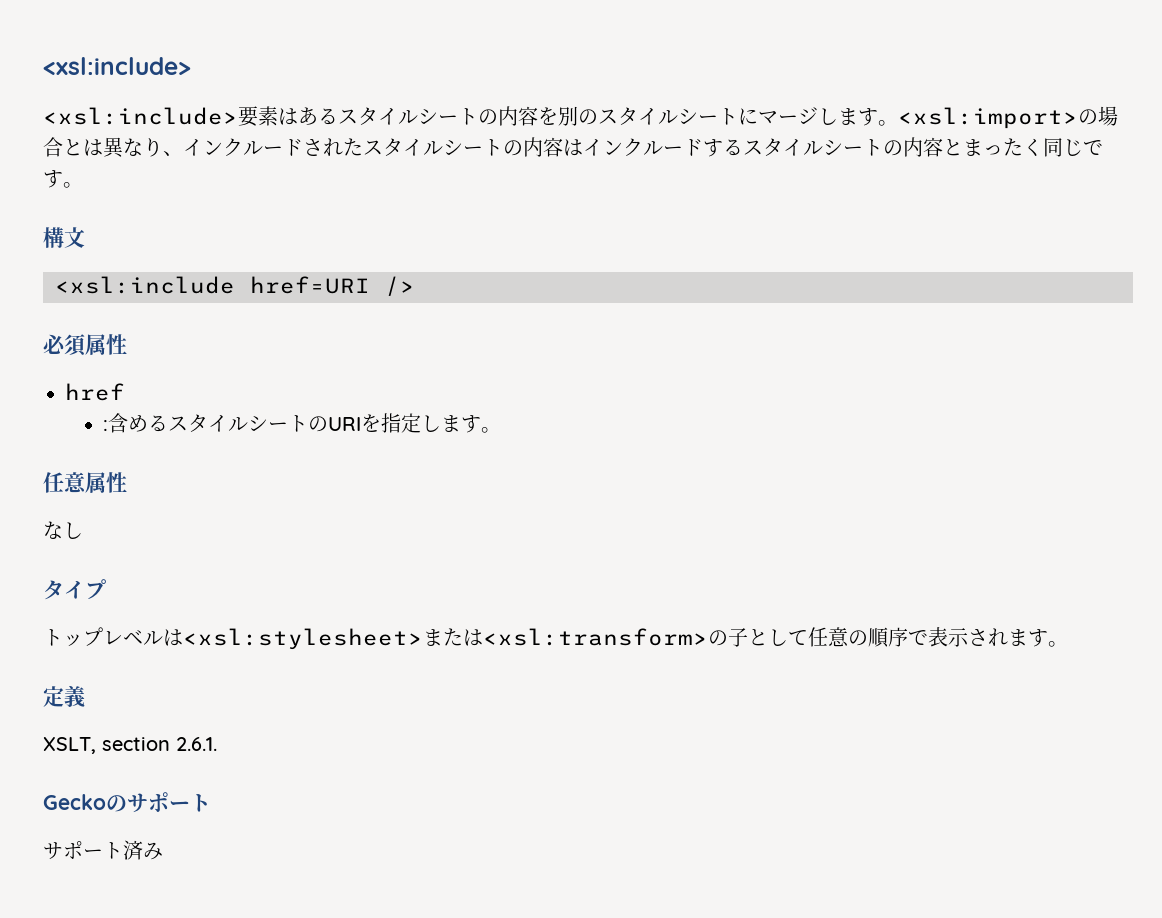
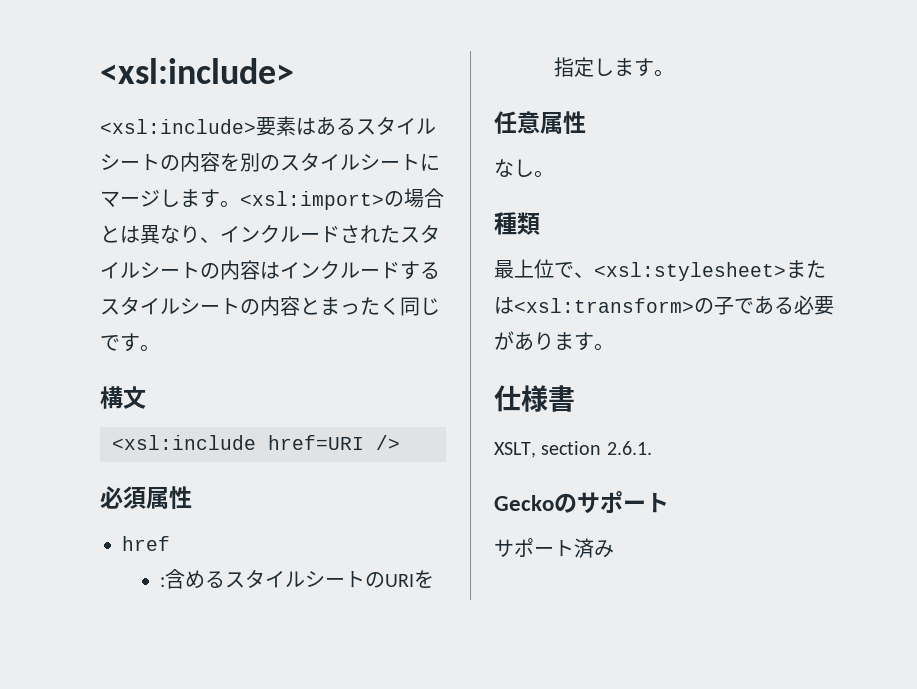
- なし
- タイプ
- トップレベルは<xsl:stylesheet>または<xsl:transform>の子として任意の順序で表示されます。
- 定義
+ なし。
+ 種類
+ 最上位で、<xsl:stylesheet>または<xsl:transform>の子である必要があります。
+ 仕様書

